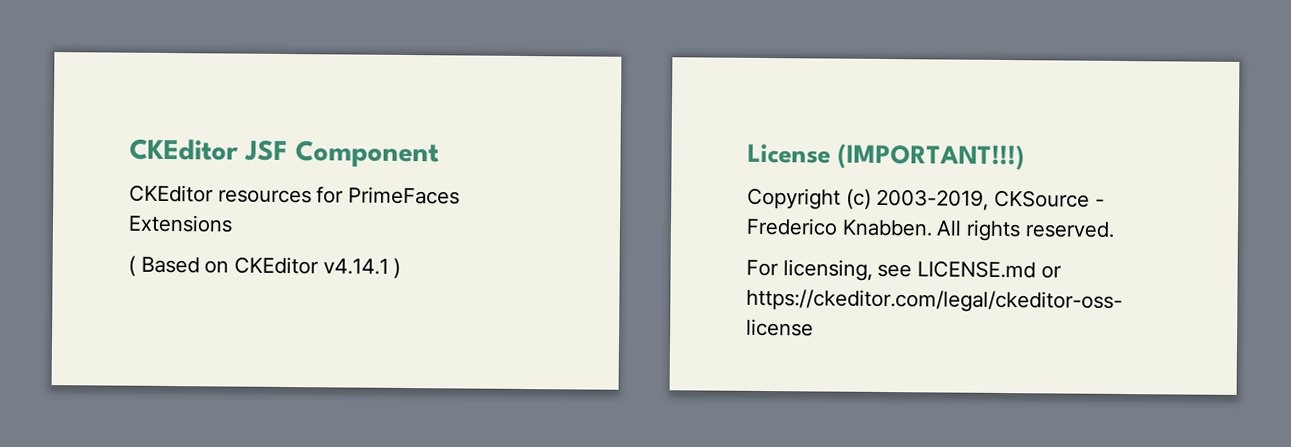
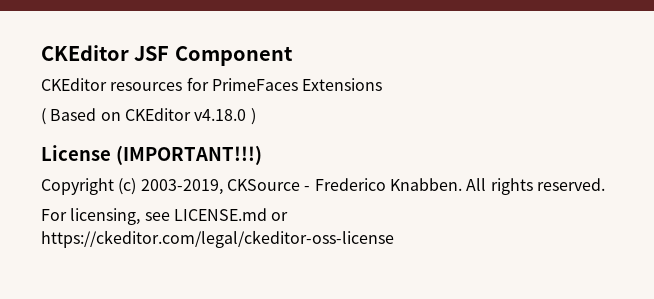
- ( Based on CKEditor v4.14.1 )
+ ( Based on CKEditor v4.18.0 )

